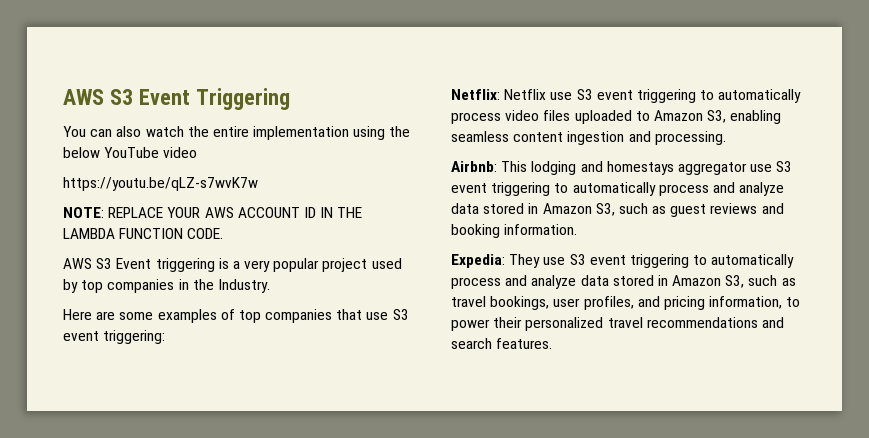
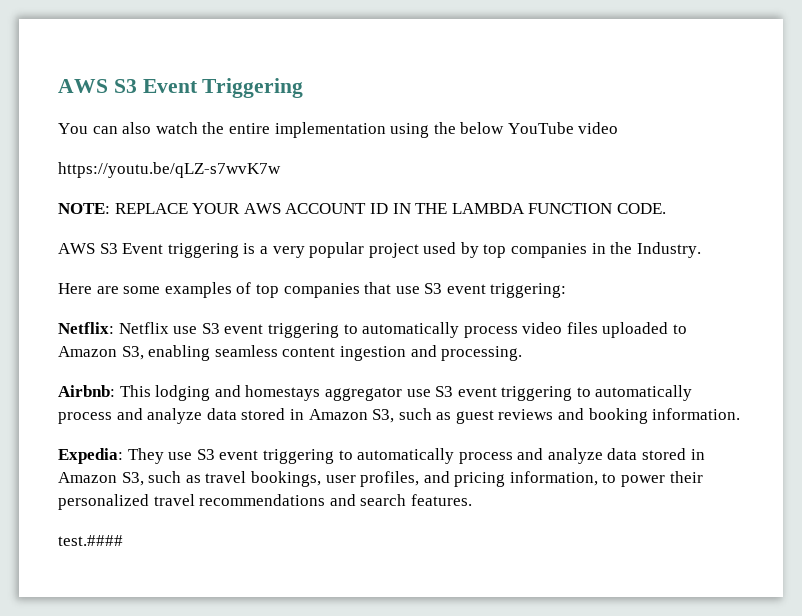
+ test.####

